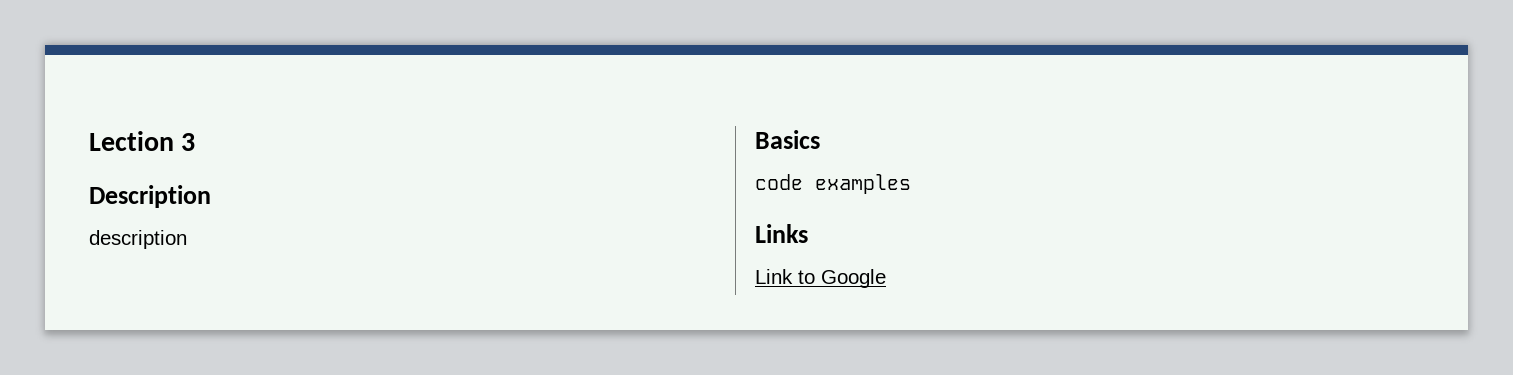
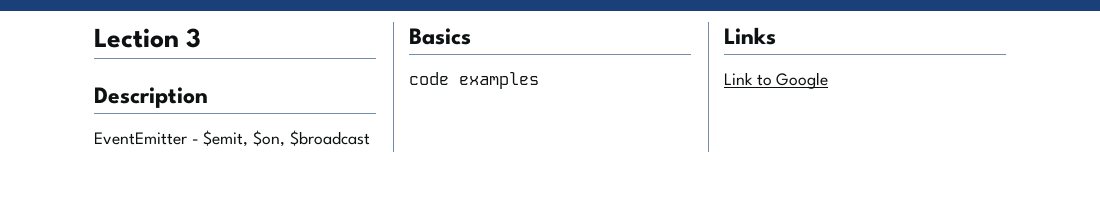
- description
+ EventEmitter - $emit, $on, $broadcast

